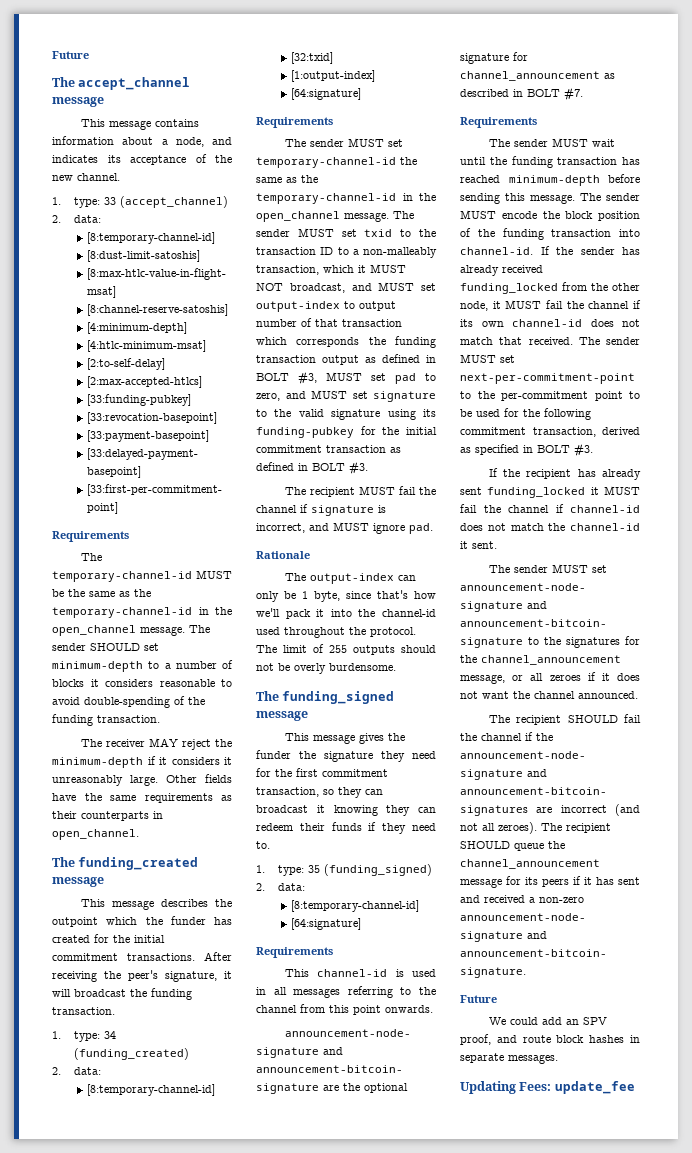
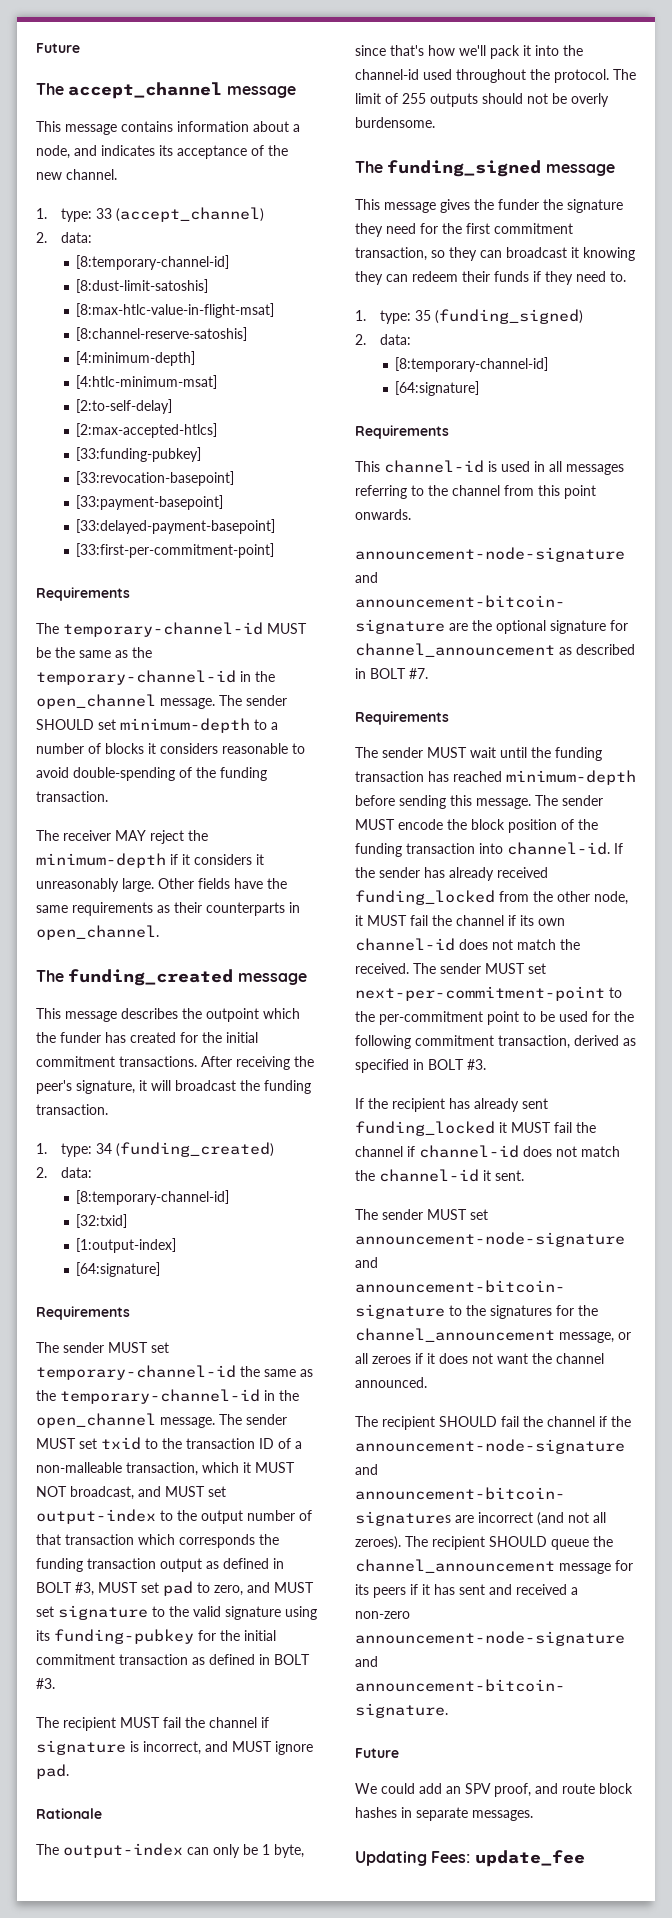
- The sender MUST set txid to the transaction ID to a non-malleably transaction, which it MUST NOT broadcast, and MUST set output-index to output number of that transaction which corresponds the funding transaction output as defined in BOLT #3, MUST set pad to zero, and MUST set signature to the valid signature using its funding-pubkey for the initial commitment transaction as defined in BOLT #3.
+ The sender MUST set txid to the transaction ID of a non-malleable transaction, which it MUST NOT broadcast, and MUST set output-index to the output number of that transaction which corresponds the funding transaction output as defined in BOLT #3, MUST set pad to zero, and MUST set signature to the valid signature using its funding-pubkey for the initial commitment transaction as defined in BOLT #3.
- If the sender has already received funding_locked from the other node, it MUST fail the channel if its own channel-id does not match that received.
+ If the sender has already received funding_locked from the other node, it MUST fail the channel if its own channel-id does not match the received.

